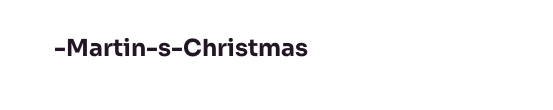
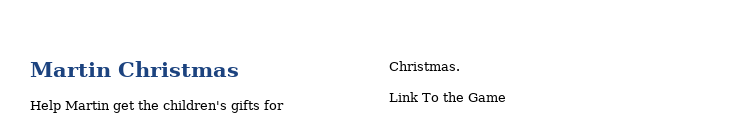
- -Martin-s-Christmas
+ Martin Christmas
+ Help Martin get the children's gifts for Christmas.
+ Link To the Game

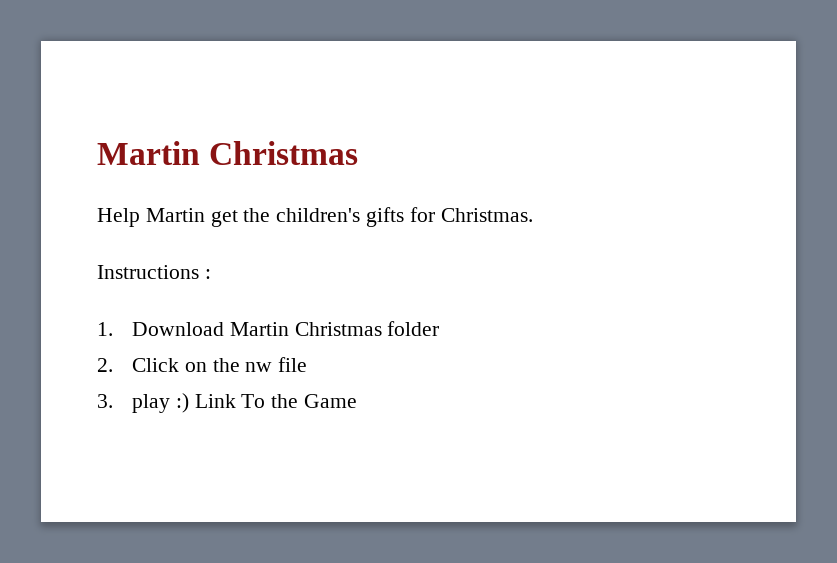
- Link To the Game
+ Instructions :
+ 1. Download Martin Christmas folder
+ 2. Click on the nw file
+ 3. play :) Link To the Game

